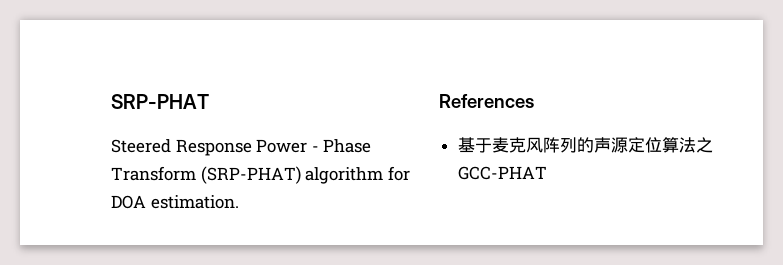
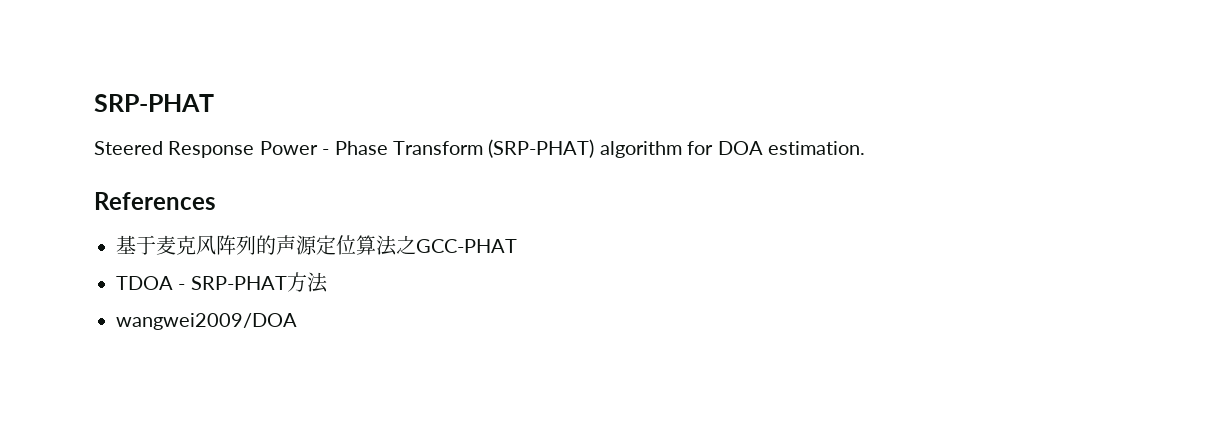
+ TDOA - SRP-PHAT方法
+ wangwei2009/DOA

